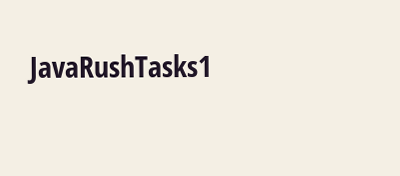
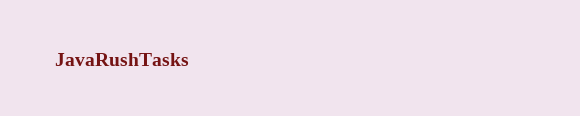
- JavaRushTasks1
+ JavaRushTasks

